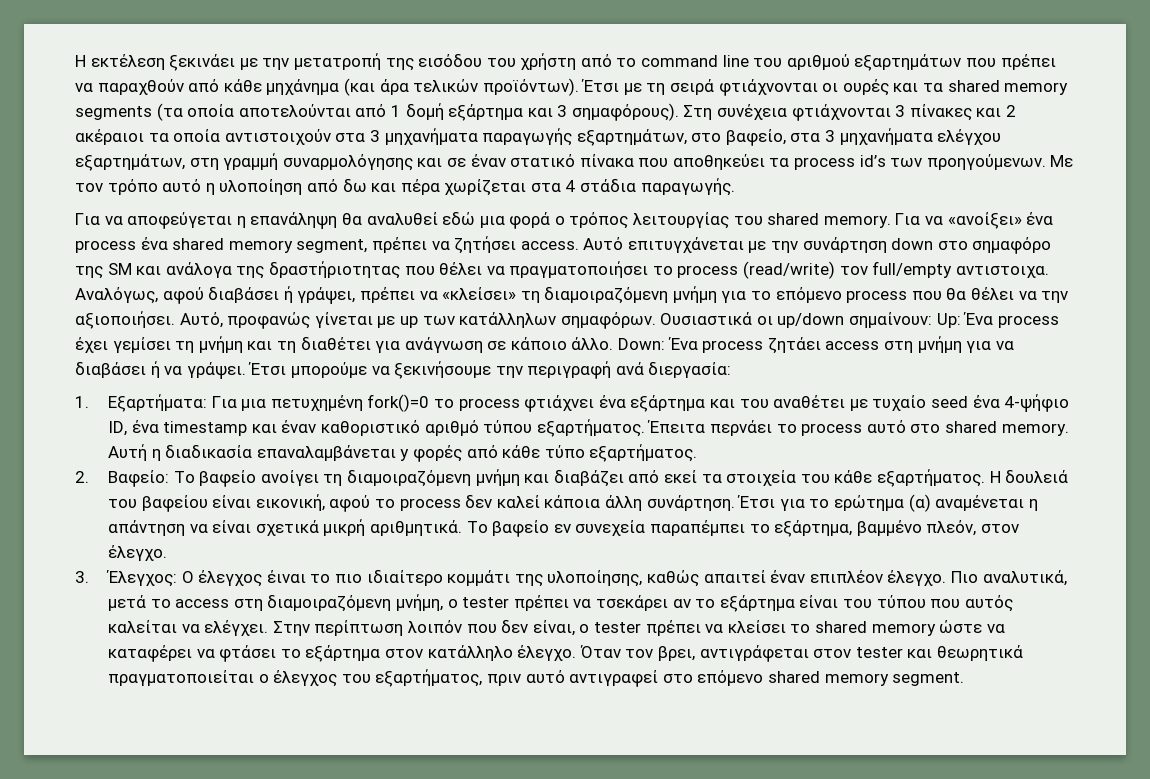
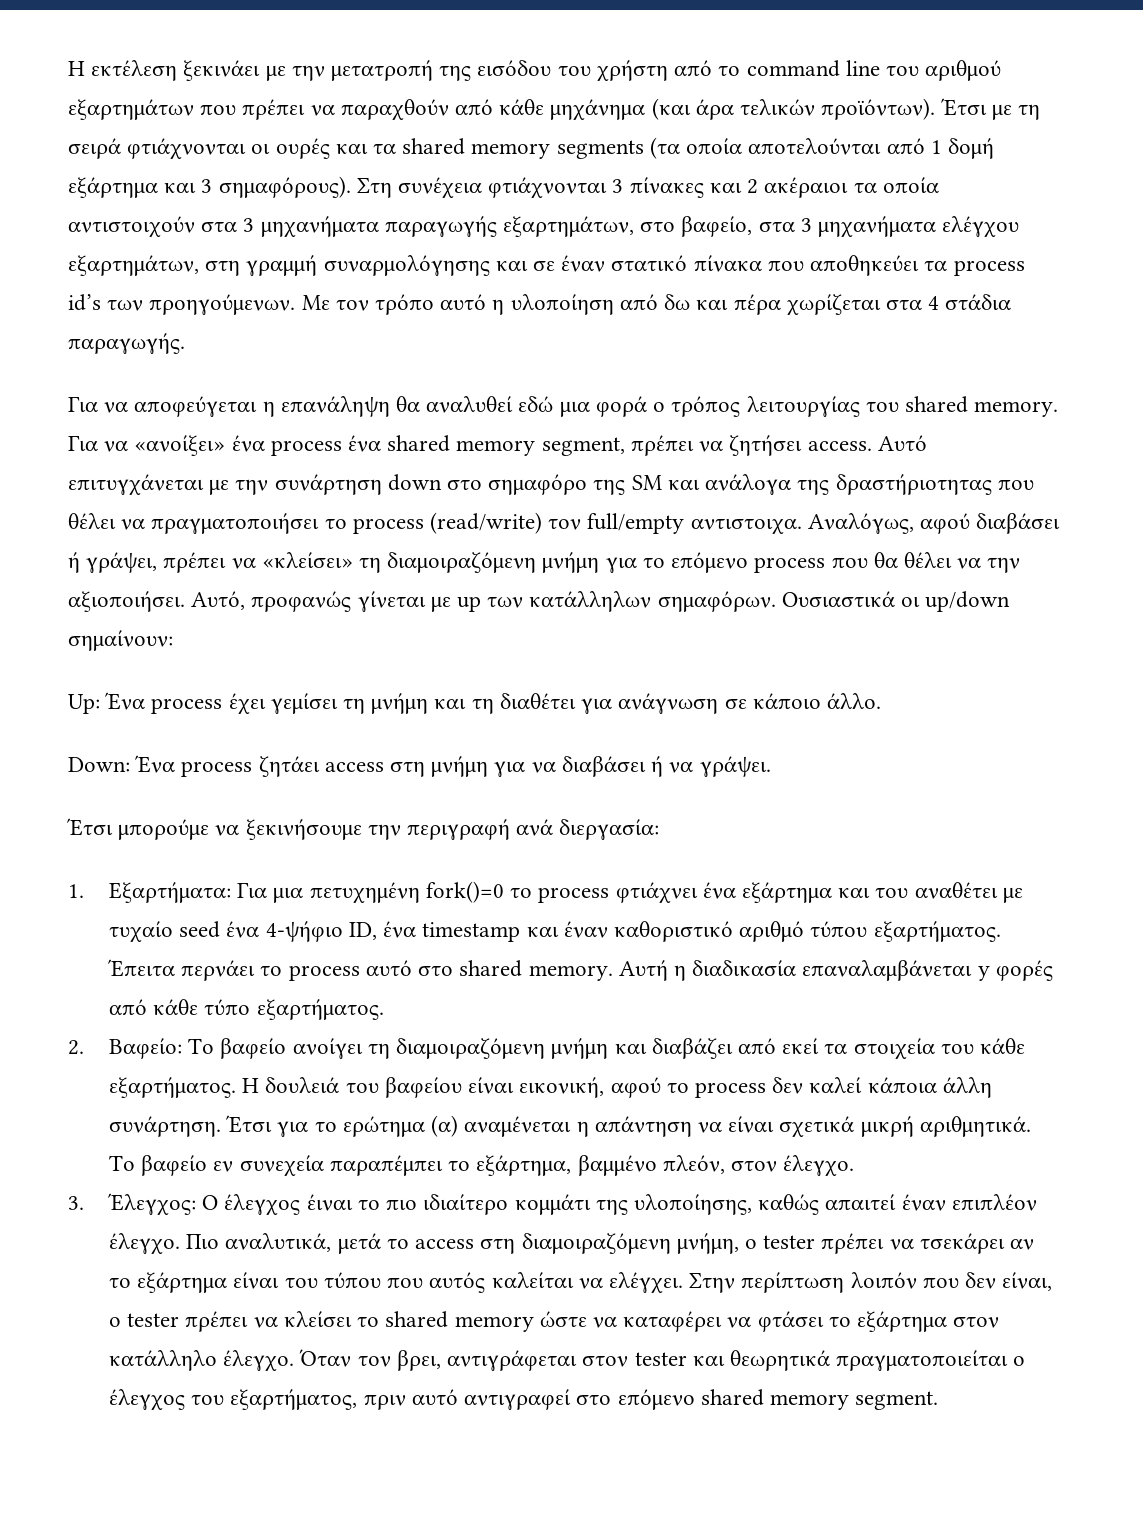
- Ουσιαστικά οι up/down σημαίνουν: Up: Ένα process έχει γεμίσει τη μνήμη και τη διαθέτει για ανάγνωση σε κάποιο άλλο. Down: Ένα process ζητάει access στη μνήμη για να διαβάσει ή να γράψει. Έτσι μπορούμε να ξεκινήσουμε την περιγραφή ανά διεργασία:
+ Ουσιαστικά οι up/down σημαίνουν:
+ Up: Ένα process έχει γεμίσει τη μνήμη και τη διαθέτει για ανάγνωση σε κάποιο άλλο.
+ Down: Ένα process ζητάει access στη μνήμη για να διαβάσει ή να γράψει.
+ Έτσι μπορούμε να ξεκινήσουμε την περιγραφή ανά διεργασία:

